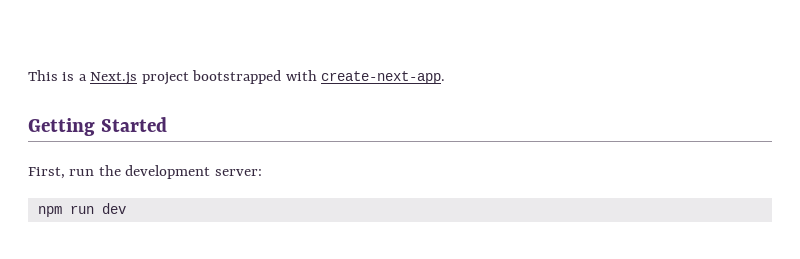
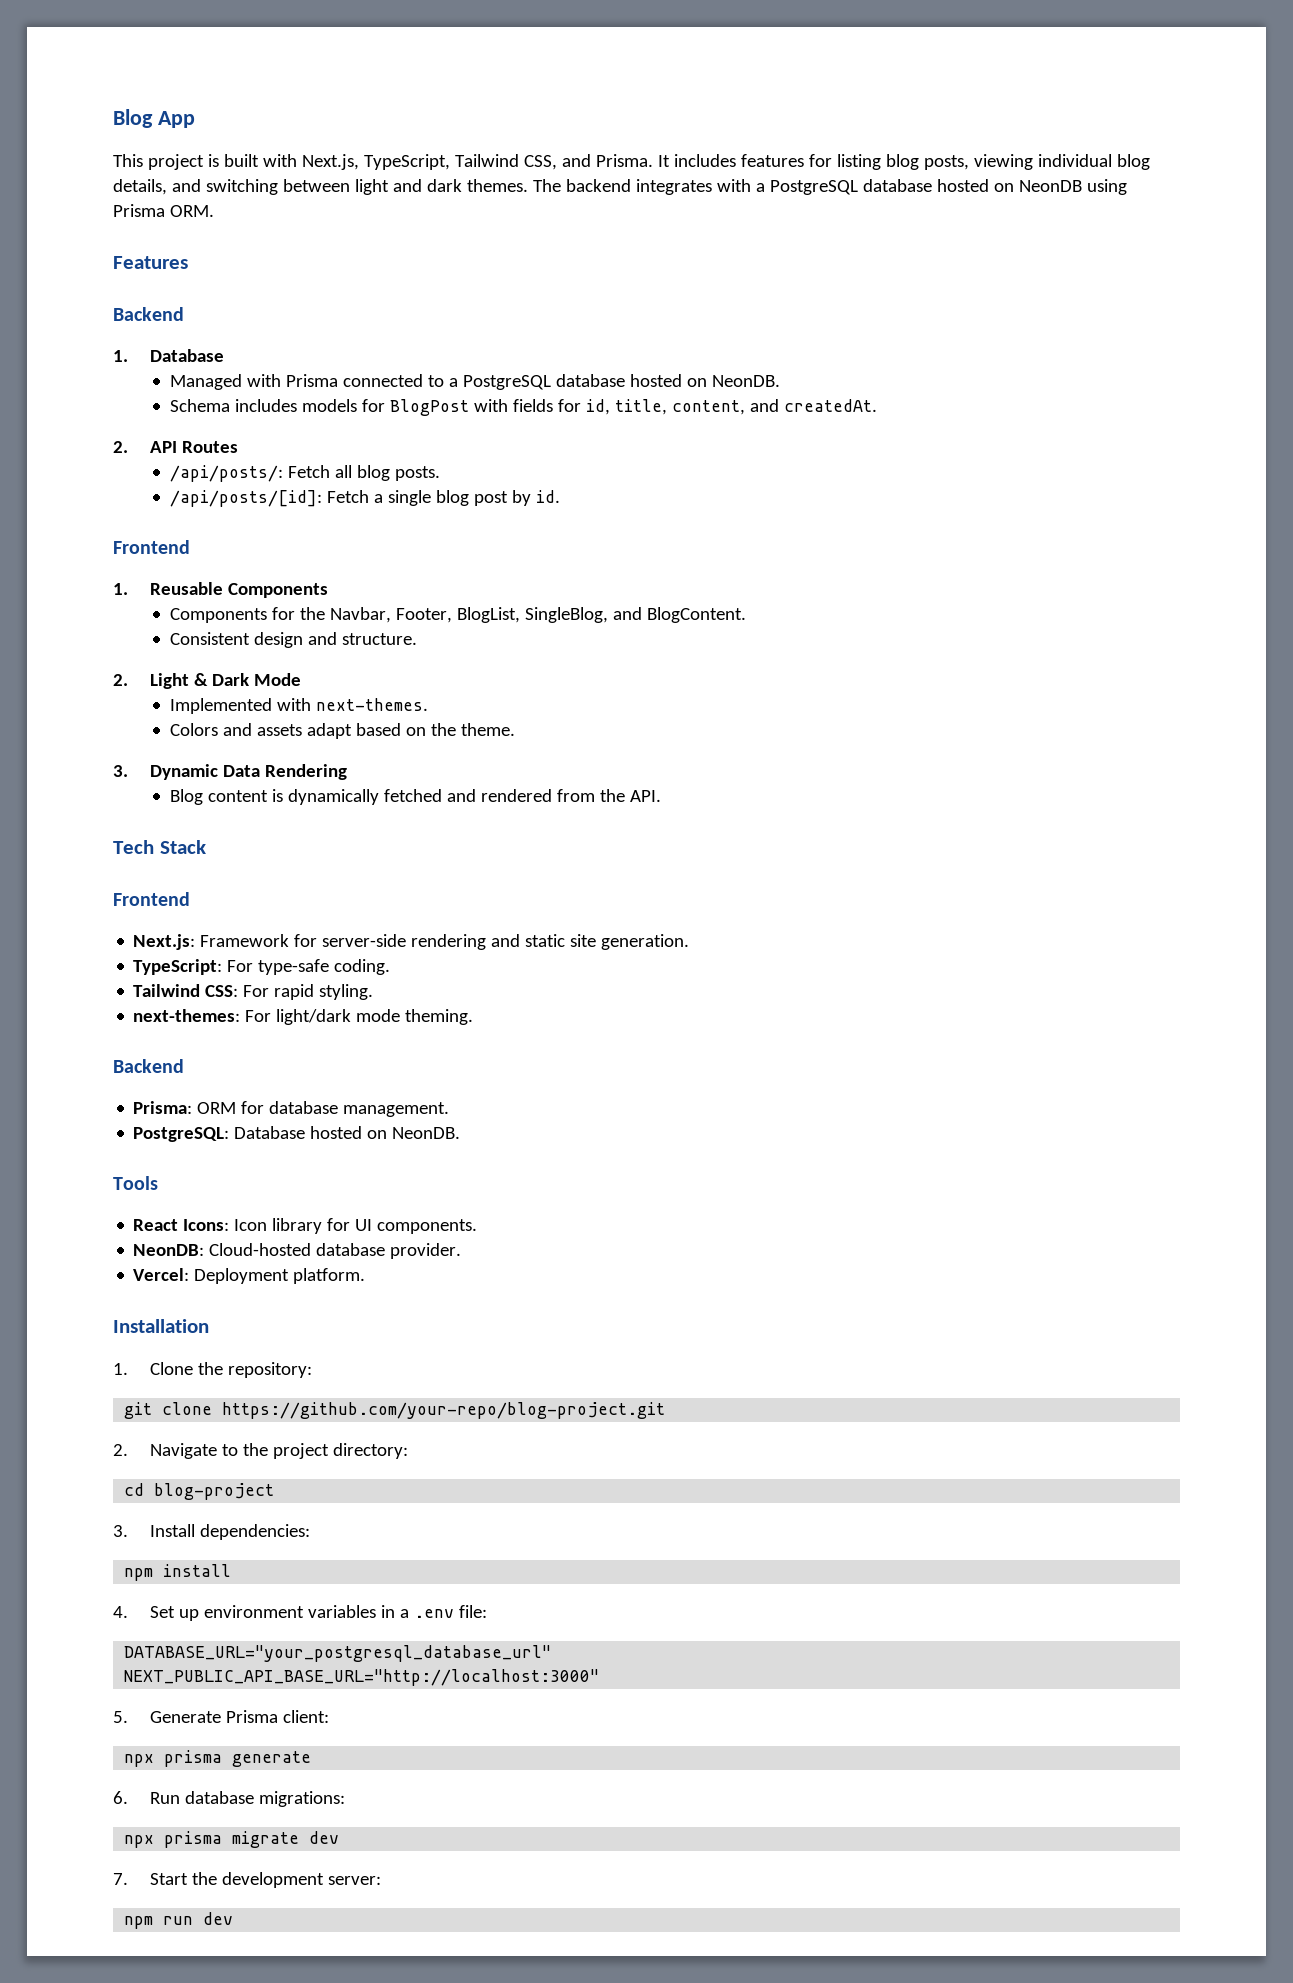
- This is a Next.js project bootstrapped with create-next-app.
- Getting Started
- First, run the development server:
+ Blog App
+ This project is built with Next.js, TypeScript, Tailwind CSS, and Prisma. It includes features for listing blog posts, viewing individual blog details, and switching between light and dark themes. The backend integrates with a PostgreSQL database hosted on NeonDB using Prisma ORM.
+ Features
+ Backend
+ 1. Database
+ Managed with Prisma connected to a PostgreSQL database hosted on NeonDB.
+ Schema includes models for BlogPost with fields for id, title, content, and createdAt.
+ 2. API Routes
+ /api/posts/: Fetch all blog posts.
+ /api/posts/[id]: Fetch a single blog post by id.
+ Frontend
+ 1. Reusable Components
+ Components for the Navbar, Footer, BlogList, SingleBlog, and BlogContent.
+ Consistent design and structure.
+ 2. Light & Dark Mode
+ Implemented with next-themes.
+ Colors and assets adapt based on the theme.
+ 3. Dynamic Data Rendering
+ Blog content is dynamically fetched and rendered from the API.
+ Tech Stack
+ Frontend
+ Next.js: Framework for server-side rendering and static site generation.
+ TypeScript: For type-safe coding.
+ Tailwind CSS: For rapid styling.
+ next-themes: For light/dark mode theming.
+ Backend
+ Prisma: ORM for database management.
+ PostgreSQL: Database hosted on NeonDB.
+ Tools
+ React Icons: Icon library for UI components.
+ NeonDB: Cloud-hosted database provider.
+ Vercel: Deployment platform.
+ Installation
+ 1. Clone the repository:
+ git clone https://github.com/your-repo/blog-project.git
+ 2. Navigate to the project directory:
+ cd blog-project
+ 3. Install dependencies:
+ npm install
+ 4. Set up environment variables in a .env file:
+ DATABASE_URL="your_postgresql_database_url"
+ NEXT_PUBLIC_API_BASE_URL="http://localhost:3000"
+ 5. Generate Prisma client:
+ npx prisma generate
+ 6. Run database migrations:
+ npx prisma migrate dev
+ 7. Start the development server:

